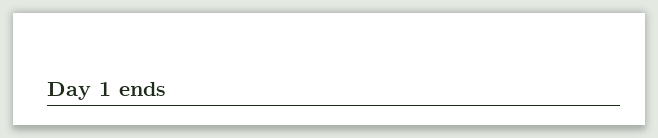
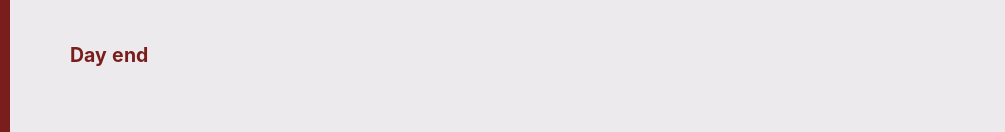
- Day 1 ends
+ Day end

